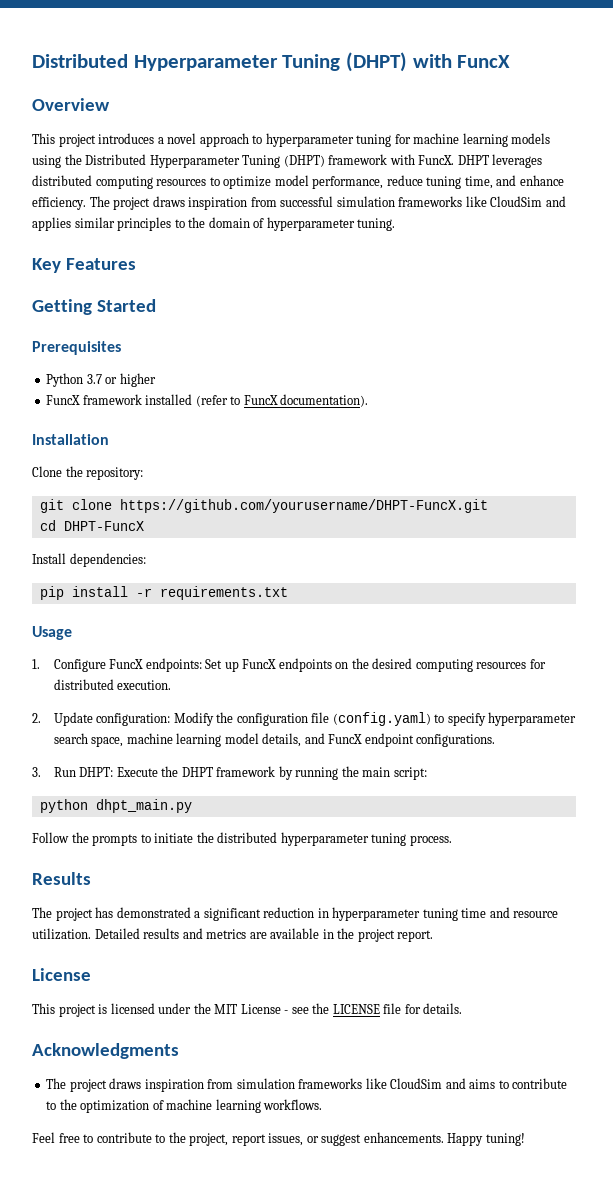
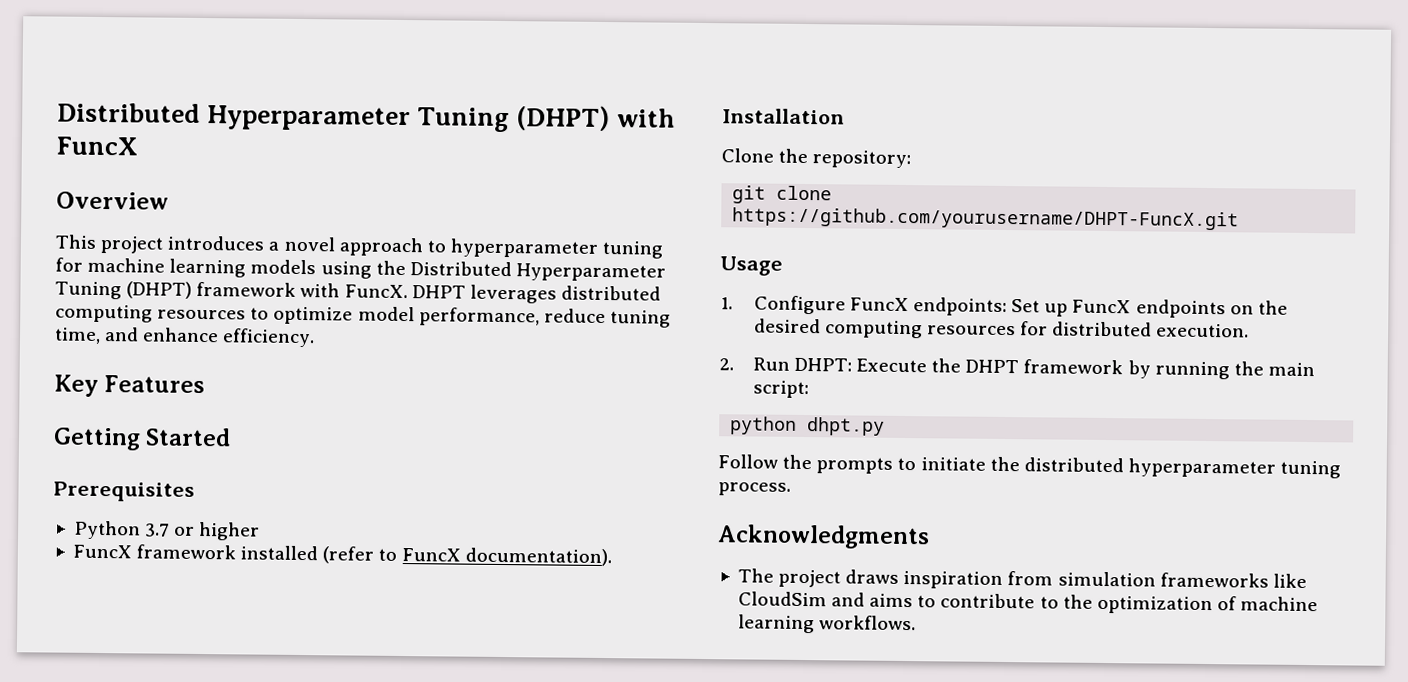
- The project draws inspiration from successful simulation frameworks like CloudSim and applies similar principles to the domain of hyperparameter tuning.
- cd DHPT-FuncX
- Install dependencies:
- pip install -r requirements.txt
- 2. Update configuration: Modify the configuration file (config.yaml) to specify hyperparameter search space, machine learning model details, and FuncX endpoint configurations.
- 3. Run DHPT: Execute the DHPT framework by running the main script:
+ 2. Run DHPT: Execute the DHPT framework by running the main script:
- python dhpt_main.py
+ python dhpt.py
- Results
- The project has demonstrated a significant reduction in hyperparameter tuning time and resource utilization. Detailed results and metrics are available in the project report.
- License
- This project is licensed under the MIT License - see the LICENSE file for details.
- Feel free to contribute to the project, report issues, or suggest enhancements. Happy tuning!

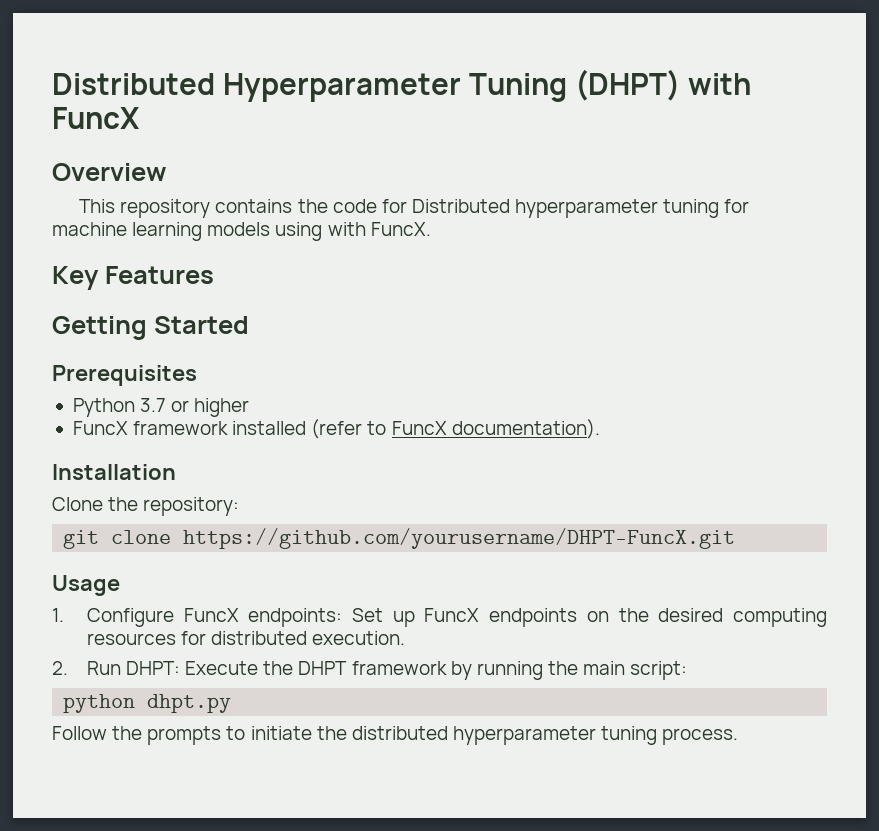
- This project introduces a novel approach to hyperparameter tuning for machine learning models using the Distributed Hyperparameter Tuning (DHPT) framework with FuncX. DHPT leverages distributed computing resources to optimize model performance, reduce tuning time, and enhance efficiency.
+ This repository contains the code for Distributed hyperparameter tuning for machine learning models using with FuncX.
- Acknowledgments
- The project draws inspiration from simulation frameworks like CloudSim and aims to contribute to the optimization of machine learning workflows.

